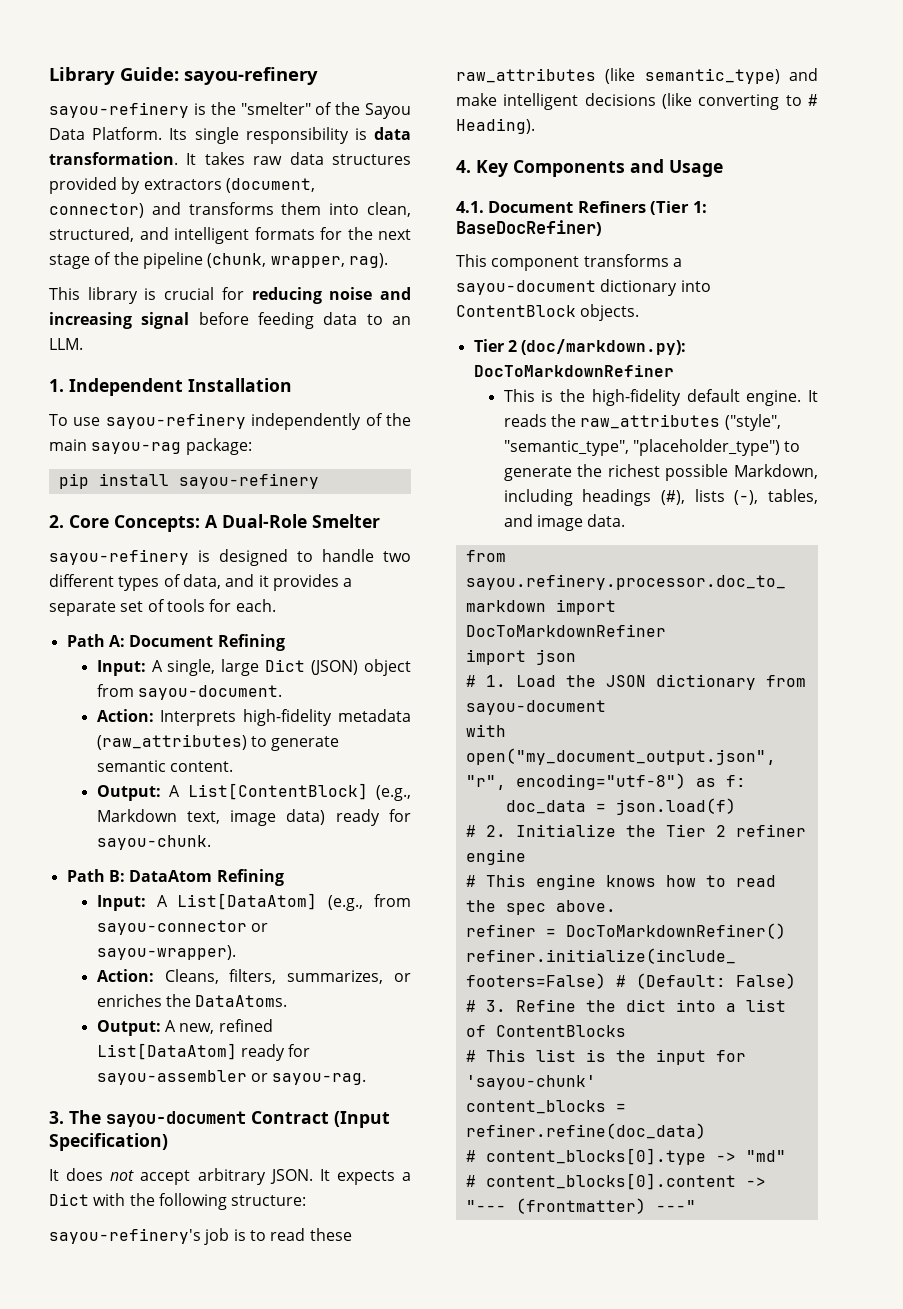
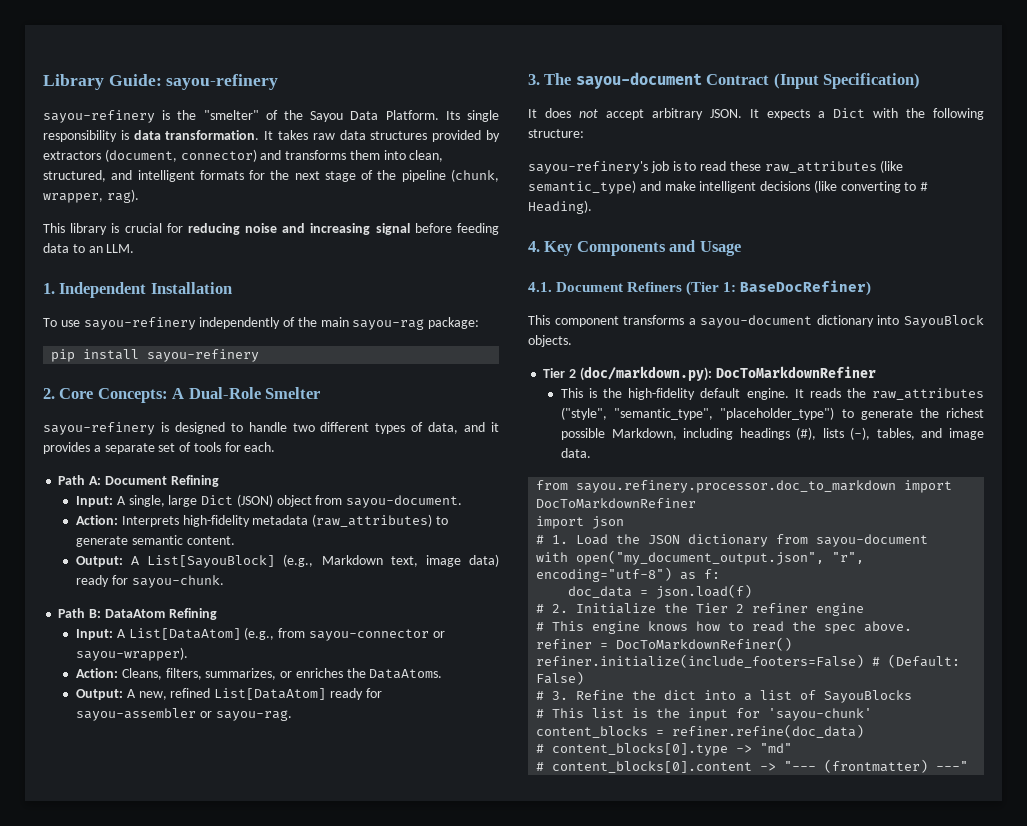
- Output: A List[ContentBlock] (e.g., Markdown text, image data) ready for sayou-chunk.
+ Output: A List[SayouBlock] (e.g., Markdown text, image data) ready for sayou-chunk.
- This component transforms a sayou-document dictionary into ContentBlock objects.
+ This component transforms a sayou-document dictionary into SayouBlock objects.
- # 3. Refine the dict into a list of ContentBlocks
+ # 3. Refine the dict into a list of SayouBlocks

